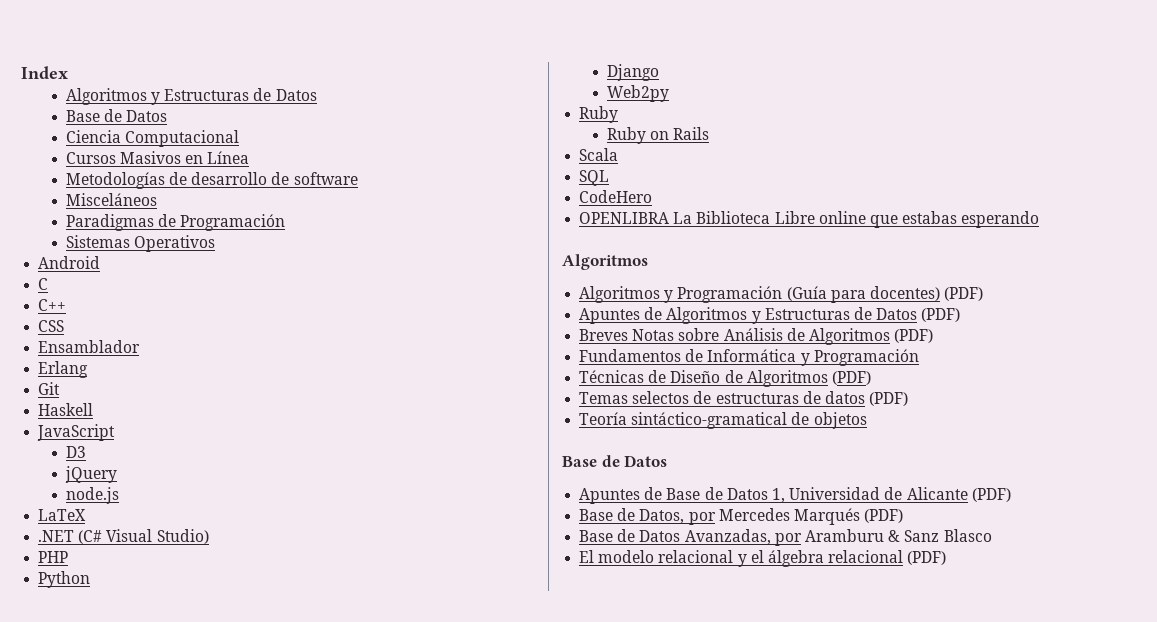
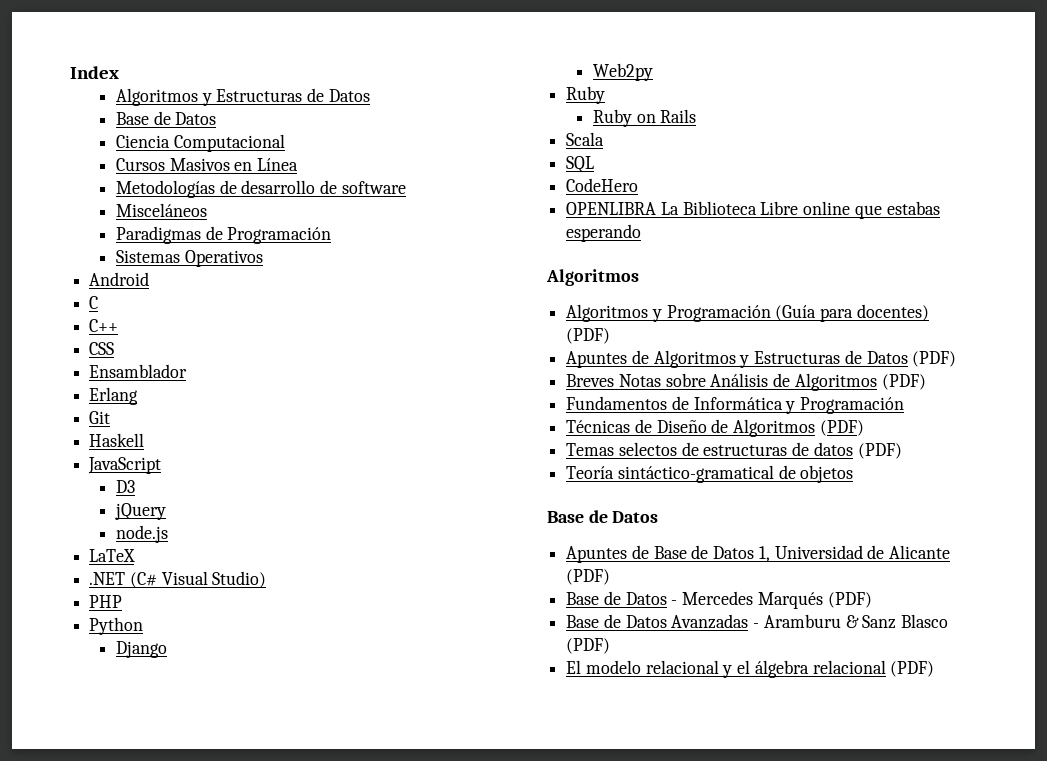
- Base de Datos, por Mercedes Marqués (PDF)
+ Base de Datos - Mercedes Marqués (PDF)
- Base de Datos Avanzadas, por Aramburu & Sanz Blasco
+ Base de Datos Avanzadas - Aramburu & Sanz Blasco (PDF)

